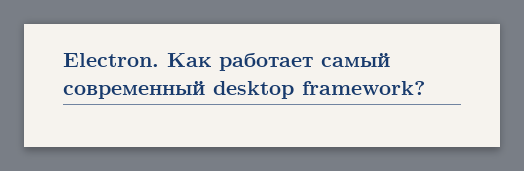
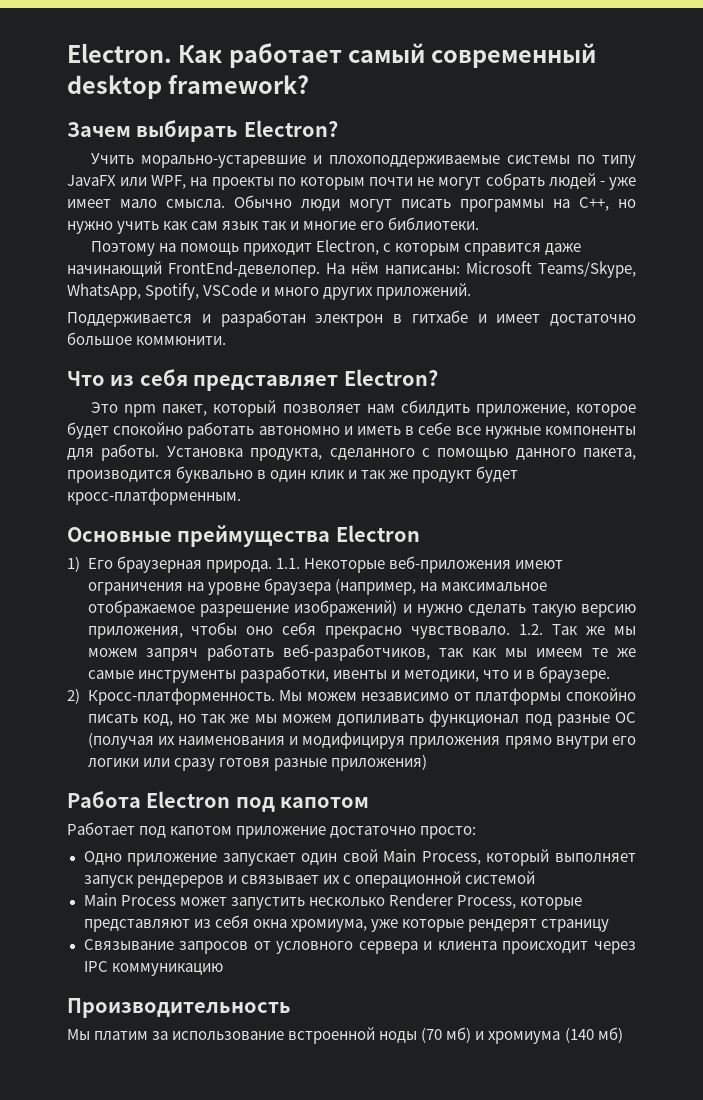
+ Зачем выбирать Electron?
+ Учить морально-устаревшие и плохоподдерживаемые системы по типу JavaFX или WPF, на проекты по которым почти не могут собрать людей - уже имеет мало смысла. Обычно люди могут писать программы на C++, но нужно учить как сам язык так и многие его библиотеки.
+ Поэтому на помощь приходит Electron, с которым справится даже начинающий FrontEnd-девелопер. На нём написаны: Microsoft Teams/Skype, WhatsApp, Spotify, VSCode и много других приложений.
+ Поддерживается и разработан электрон в гитхабе и имеет достаточно большое коммюнити.
+ Что из себя представляет Electron?
+ Это npm пакет, который позволяет нам сбилдить приложение, которое будет спокойно работать автономно и иметь в себе все нужные компоненты для работы. Установка продукта, сделанного с помощью данного пакета, производится буквально в один клик и так же продукт будет кросс-платформенным.
+ Основные преймущества Electron
+ 1) Его браузерная природа. 1.1. Некоторые веб-приложения имеют ограничения на уровне браузера (например, на максимальное отображаемое разрешение изображений) и нужно сделать такую версию приложения, чтобы оно себя прекрасно чувствовало. 1.2. Так же мы можем запряч работать веб-разработчиков, так как мы имеем те же самые инструменты разработки, ивенты и методики, что и в браузере.
+ 2) Кросс-платформенность. Мы можем независимо от платформы спокойно писать код, но так же мы можем допиливать функционал под разные ОС (получая их наименования и модифицируя приложения прямо внутри его логики или сразу готовя разные приложения)
+ Работа Electron под капотом
+ Работает под капотом приложение достаточно просто:
+ Одно приложение запускает один свой Main Process, который выполняет запуск рендереров и связывает их с операционной системой
+ Main Process может запустить несколько Renderer Process, которые представляют из себя окна хромиума, уже которые рендерят страницу
+ Связывание запросов от условного сервера и клиента происходит через IPC коммуникацию
+ Производительность
+ Мы платим за использование встроенной ноды (70 мб) и хромиума (140 мб)

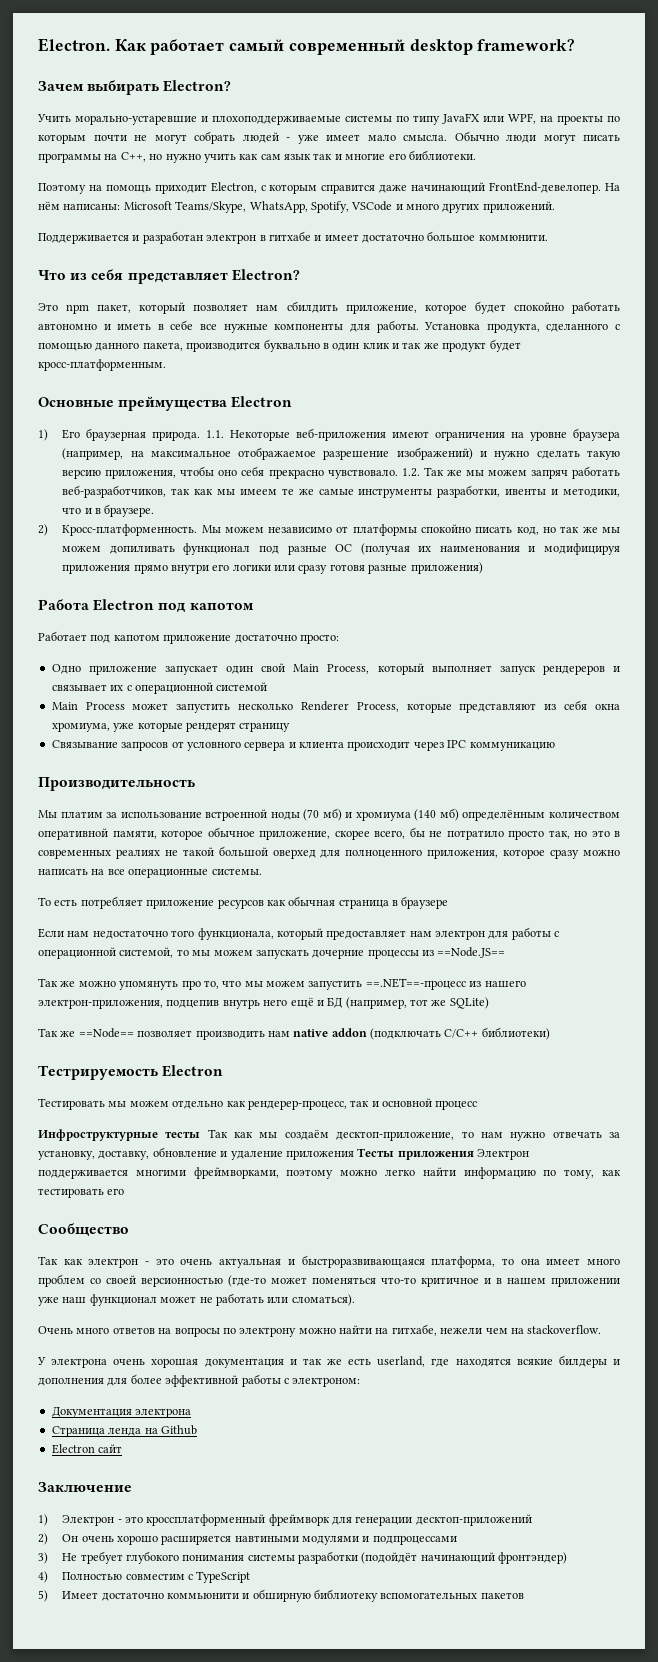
- Мы платим за использование встроенной ноды (70 мб) и хромиума (140 мб)
+ Мы платим за использование встроенной ноды (70 мб) и хромиума (140 мб) определённым количеством оперативной памяти, которое обычное приложение, скорее всего, бы не потратило просто так, но это в современных реалиях не такой большой оверхед для полноценного приложения, которое сразу можно написать на все операционные системы.
+ То есть потребляет приложение ресурсов как обычная страница в браузере
+ Если нам недостаточно того функционала, который предоставляет нам электрон для работы с операционной системой, то мы можем запускать дочерние процессы из ==Node.JS==
+ Так же можно упомянуть про то, что мы можем запустить ==.NET==-процесс из нашего электрон-приложения, подцепив внутрь него ещё и БД (например, тот же SQLite)
+ Так же ==Node== позволяет производить нам native addon (подключать C/C++ библиотеки)
+ Тестрируемость Electron
+ Тестировать мы можем отдельно как рендерер-процесс, так и основной процесс
+ Инфроструктурные тесты Так как мы создаём десктоп-приложение, то нам нужно отвечать за установку, доставку, обновление и удаление приложения Тесты приложения Электрон поддерживается многими фреймворками, поэтому можно легко найти информацию по тому, как тестировать его
+ Сообщество
+ Так как электрон - это очень актуальная и быстроразвивающаяся платформа, то она имеет много проблем со своей версионностью (где-то может поменяться что-то критичное и в нашем приложении уже наш функционал может не работать или сломаться).
+ Очень много ответов на вопросы по электрону можно найти на гитхабе, нежели чем на stackoverflow.
+ У электрона очень хорошая документация и так же есть userland, где находятся всякие билдеры и дополнения для более эффективной работы с электроном:
+ Документация электрона
+ Страница ленда на Github
+ Electron сайт
+ Заключение
+ 1) Электрон - это кроссплатформенный фреймворк для генерации десктоп-приложений
+ 2) Он очень хорошо расширяется навтиными модулями и подпроцессами
+ 3) Не требует глубокого понимания системы разработки (подойдёт начинающий фронтэндер)
+ 4) Полностью совместим с TypeScript
+ 5) Имеет достаточно коммьюнити и обширную библиотеку вспомогательных пакетов

